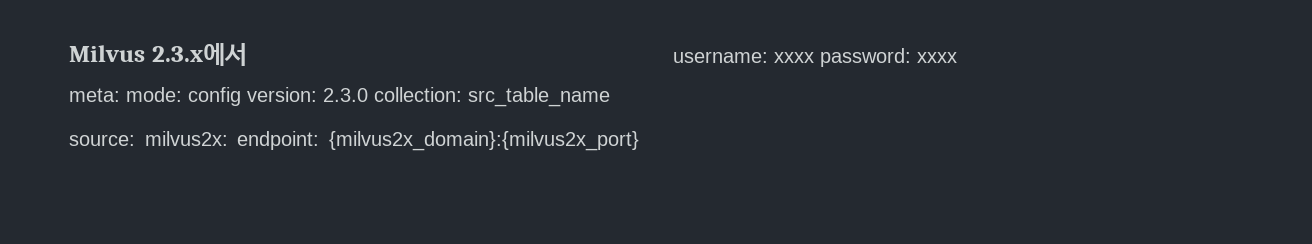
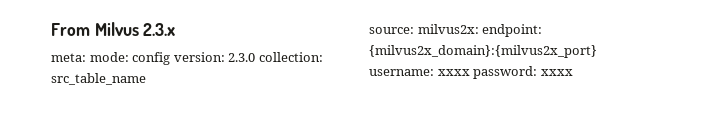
- Milvus 2.3.x에서
+ From Milvus 2.3.x

